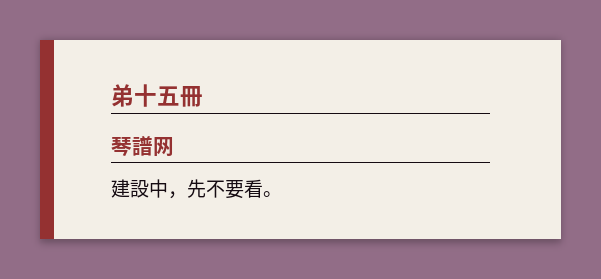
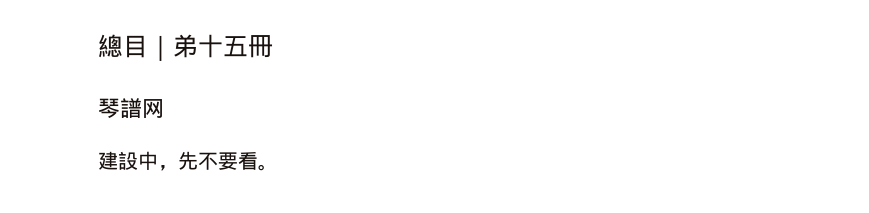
- 弟十五冊
+ 總目｜弟十五冊

